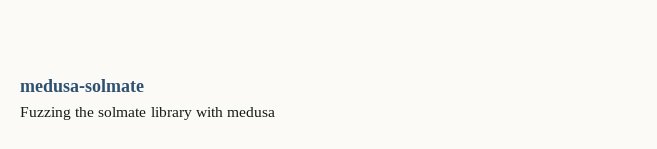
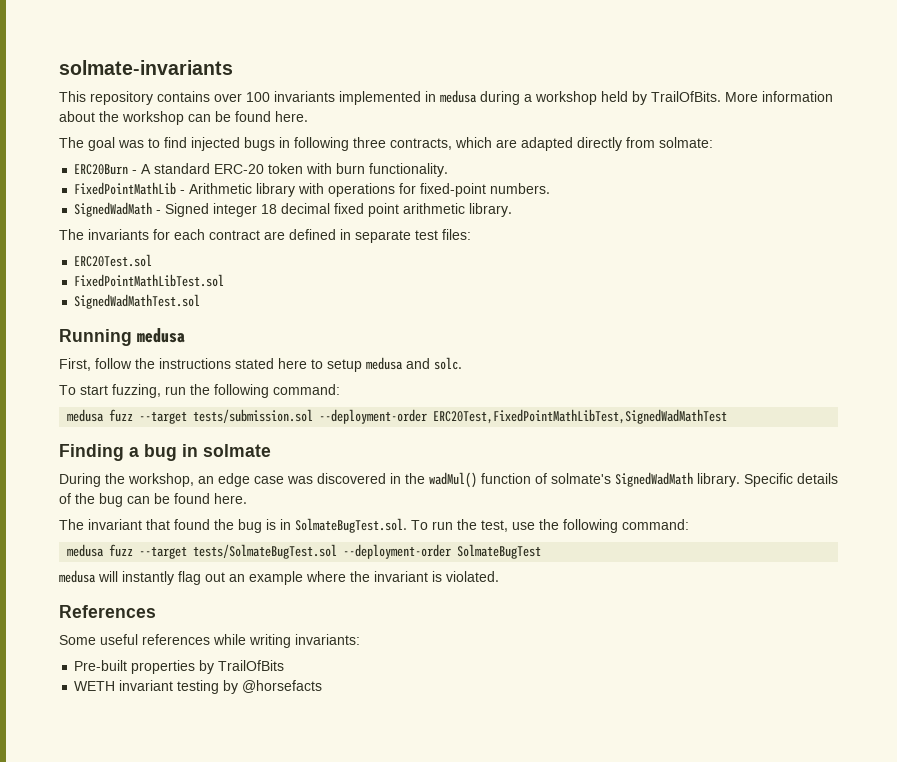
- medusa-solmate
- Fuzzing the solmate library with medusa
+ solmate-invariants
+ This repository contains over 100 invariants implemented in medusa during a workshop held by TrailOfBits. More information about the workshop can be found here.
+ The goal was to find injected bugs in following three contracts, which are adapted directly from solmate:
+ ERC20Burn - A standard ERC-20 token with burn functionality.
+ FixedPointMathLib - Arithmetic library with operations for fixed-point numbers.
+ SignedWadMath - Signed integer 18 decimal fixed point arithmetic library.
+ The invariants for each contract are defined in separate test files:
+ ERC20Test.sol
+ FixedPointMathLibTest.sol
+ SignedWadMathTest.sol
+ Running medusa
+ First, follow the instructions stated here to setup medusa and solc.
+ To start fuzzing, run the following command:
+ medusa fuzz --target tests/submission.sol --deployment-order ERC20Test,FixedPointMathLibTest,SignedWadMathTest
+ Finding a bug in solmate
+ During the workshop, an edge case was discovered in the wadMul() function of solmate's SignedWadMath library. Specific details of the bug can be found here.
+ The invariant that found the bug is in SolmateBugTest.sol. To run the test, use the following command:
+ medusa fuzz --target tests/SolmateBugTest.sol --deployment-order SolmateBugTest
+ medusa will instantly flag out an example where the invariant is violated.
+ References
+ Some useful references while writing invariants:
+ Pre-built properties by TrailOfBits
+ WETH invariant testing by @horsefacts

